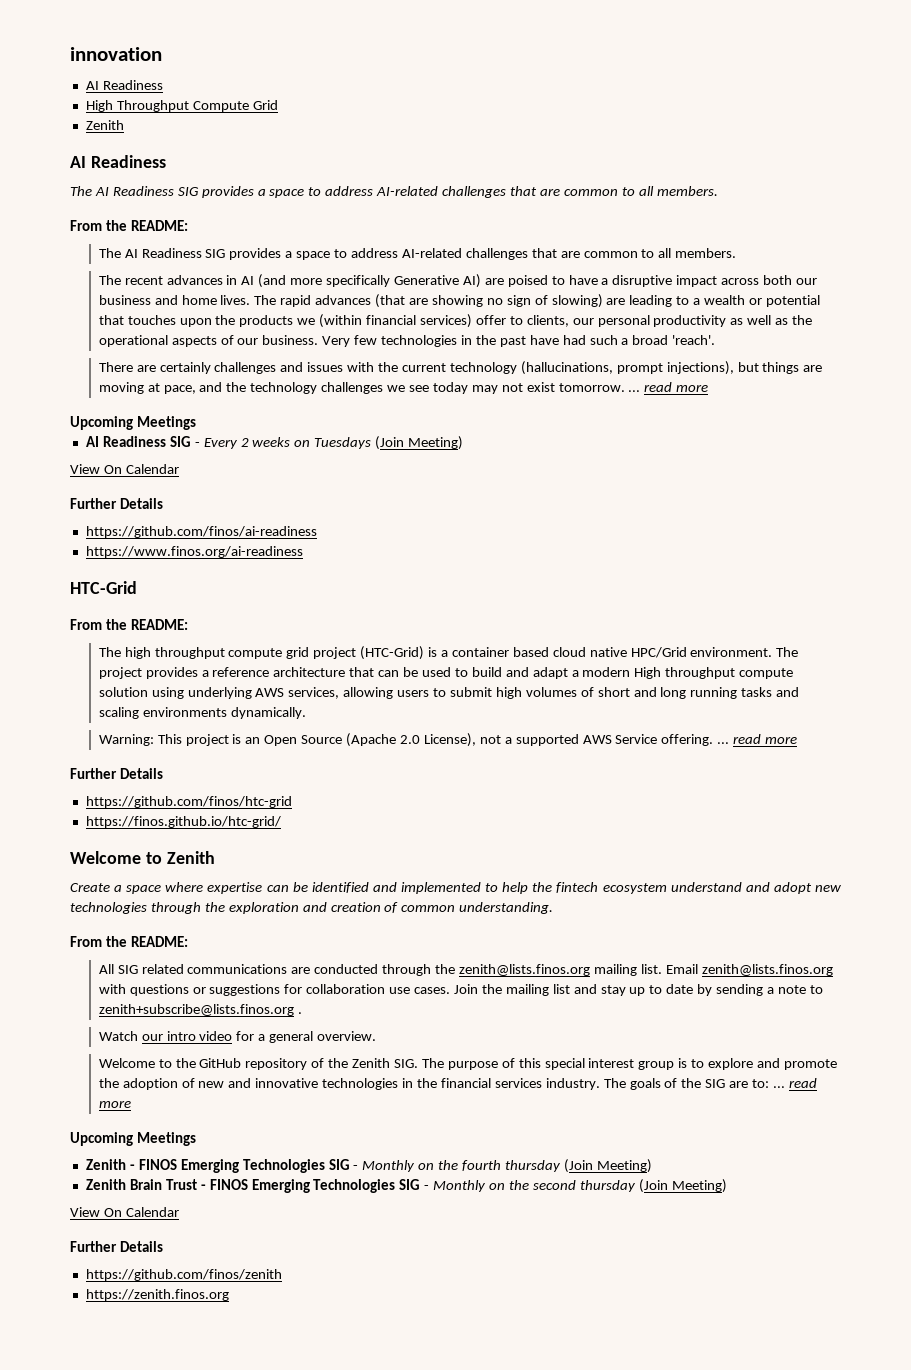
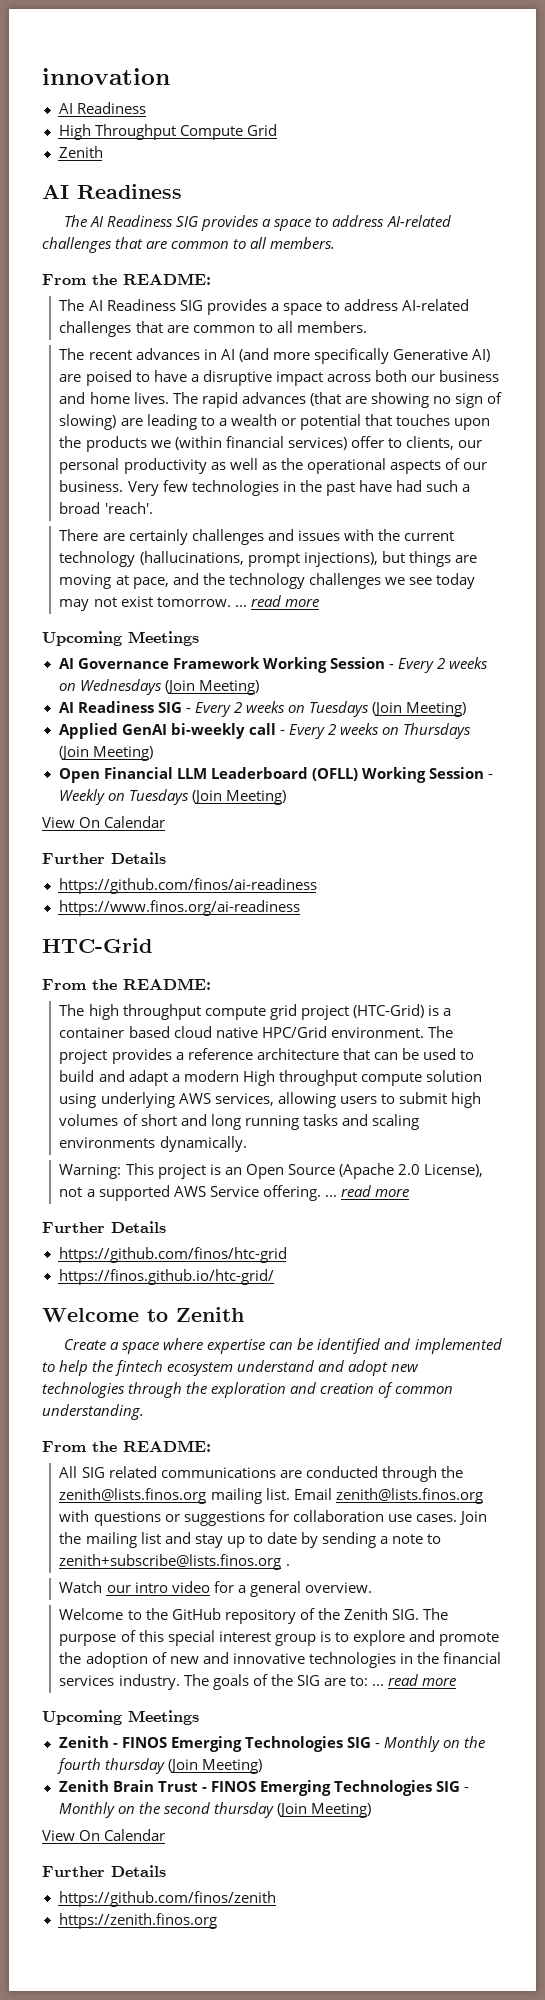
+ AI Governance Framework Working Session - Every 2 weeks on Wednesdays (Join Meeting)
+ Applied GenAI bi-weekly call - Every 2 weeks on Thursdays (Join Meeting)
+ Open Financial LLM Leaderboard (OFLL) Working Session - Weekly on Tuesdays (Join Meeting)

